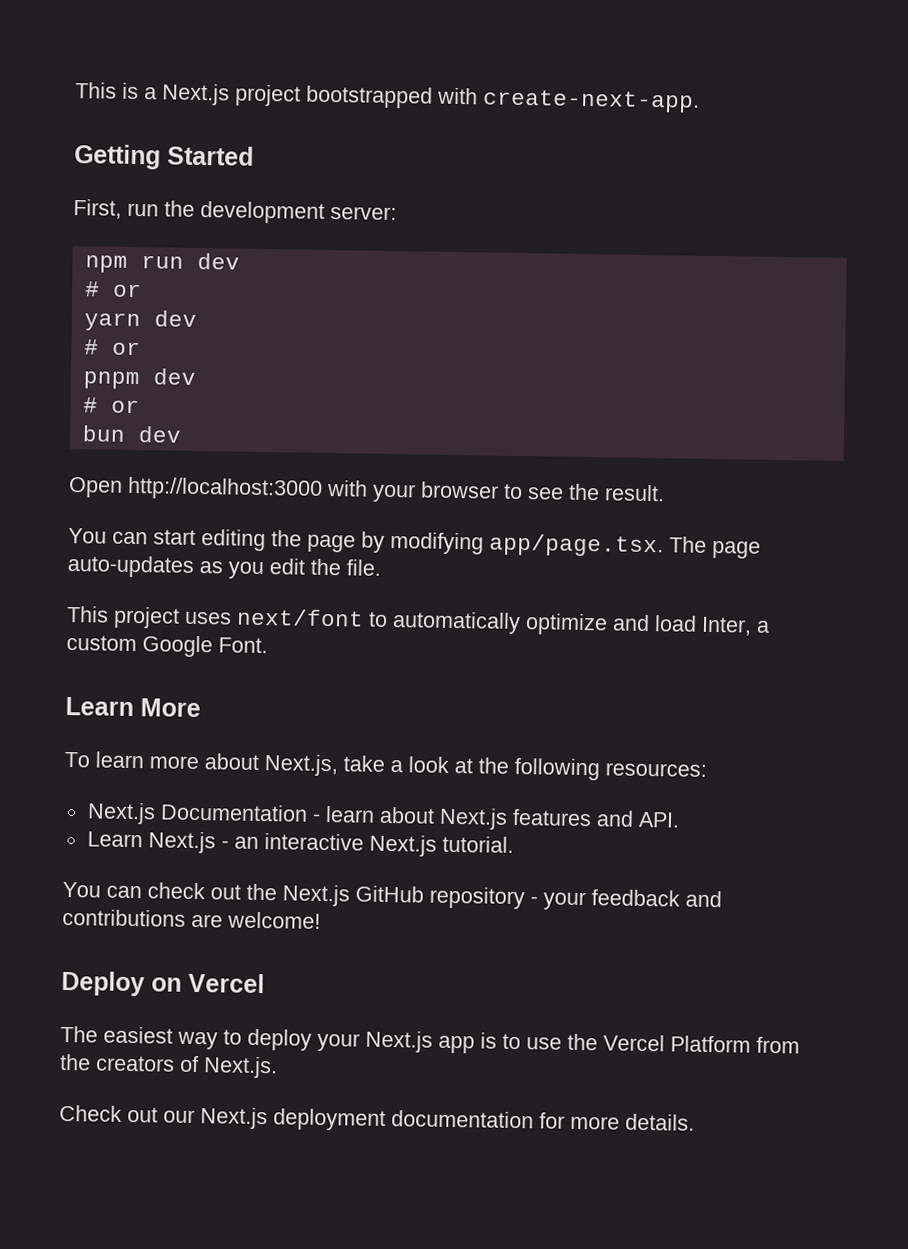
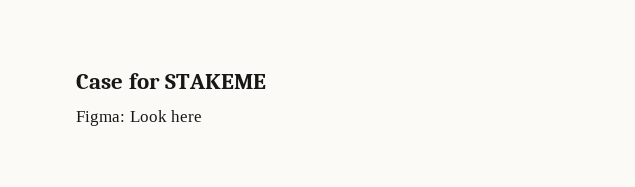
- This is a Next.js project bootstrapped with create-next-app.
- Getting Started
- First, run the development server:
- npm run dev
- # or
- yarn dev
- # or
- pnpm dev
- # or
- bun dev
- Open http://localhost:3000 with your browser to see the result.
- You can start editing the page by modifying app/page.tsx. The page auto-updates as you edit the file.
- This project uses next/font to automatically optimize and load Inter, a custom Google Font.
- Learn More
- To learn more about Next.js, take a look at the following resources:
- Next.js Documentation - learn about Next.js features and API.
- Learn Next.js - an interactive Next.js tutorial.
- You can check out the Next.js GitHub repository - your feedback and contributions are welcome!
- Deploy on Vercel
- The easiest way to deploy your Next.js app is to use the Vercel Platform from the creators of Next.js.
- Check out our Next.js deployment documentation for more details.
+ Case for STAKEME
+ Figma: Look here

